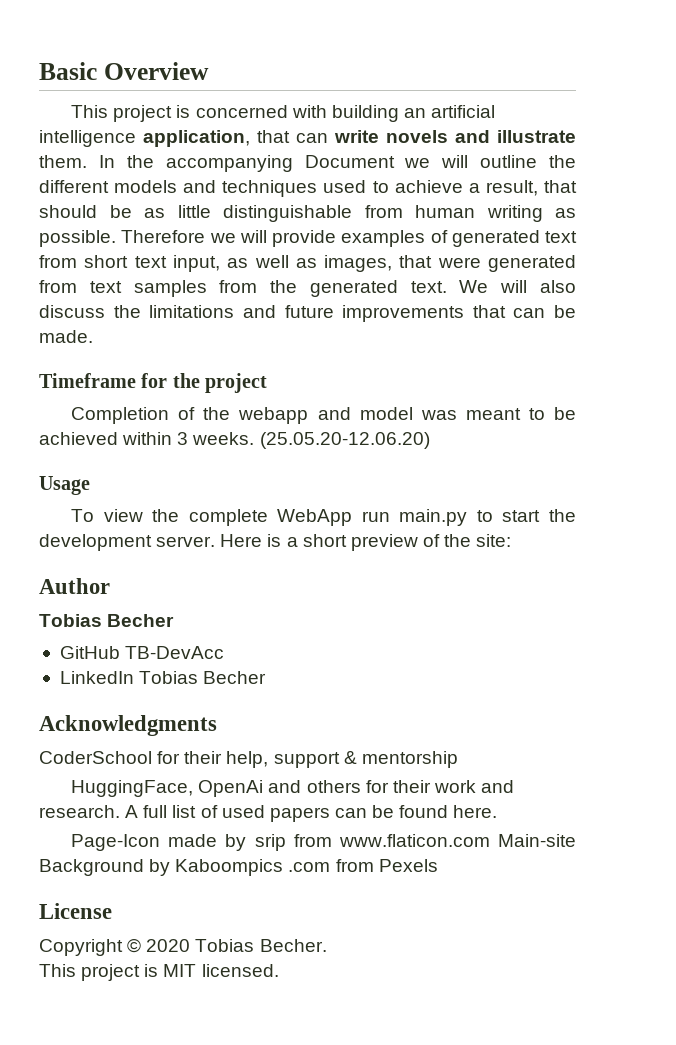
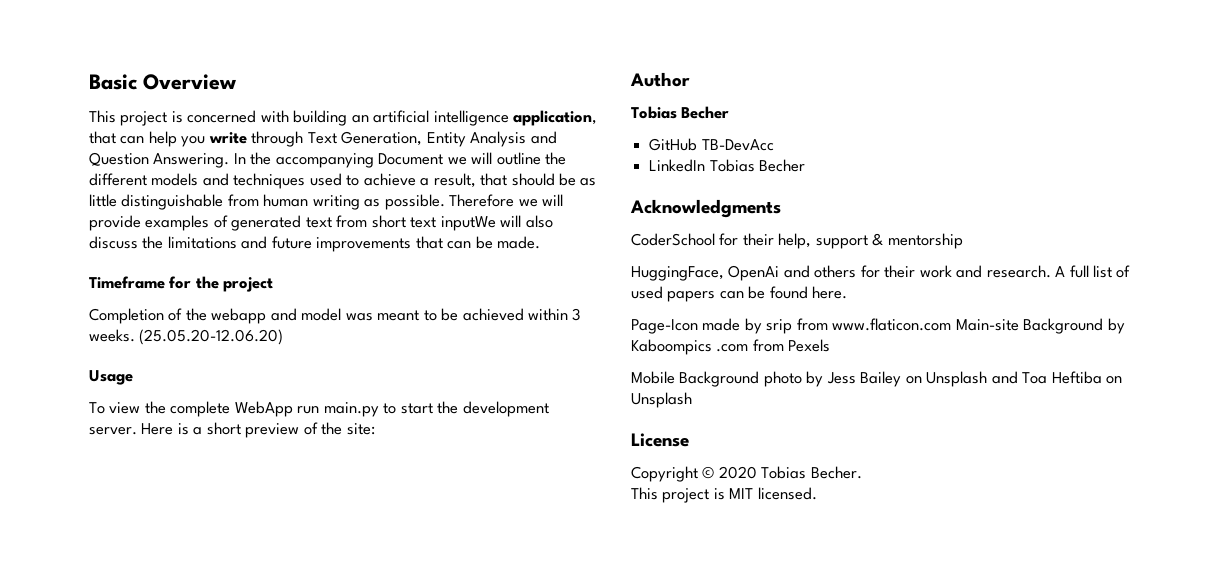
- This project is concerned with building an artificial intelligence application, that can write novels and illustrate them.
+ This project is concerned with building an artificial intelligence application, that can help you write through Text Generation, Entity Analysis and Question Answering.
- Therefore we will provide examples of generated text from short text input, as well as images, that were generated from text samples from the generated text. We will also discuss the limitations and future improvements that can be made.
+ Therefore we will provide examples of generated text from short text inputWe will also discuss the limitations and future improvements that can be made.
+ Mobile Background photo by Jess Bailey on Unsplash and Toa Heftiba on Unsplash

